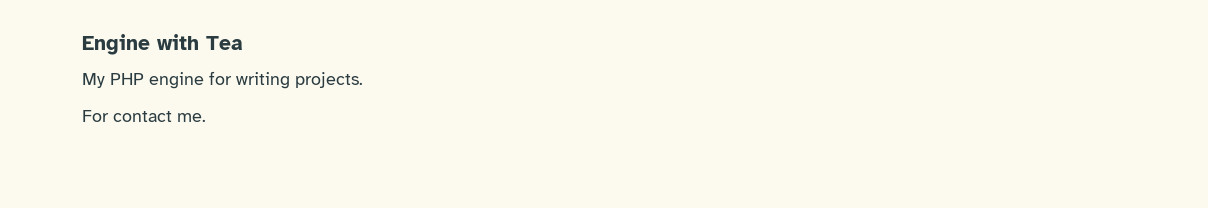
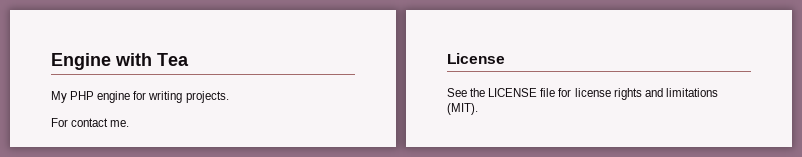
+ License
+ See the LICENSE file for license rights and limitations (MIT).

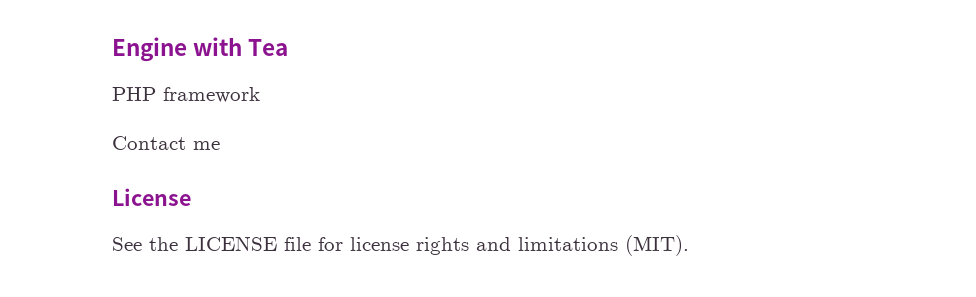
- My PHP engine for writing projects.
- For contact me.
+ PHP framework
+ Contact me

